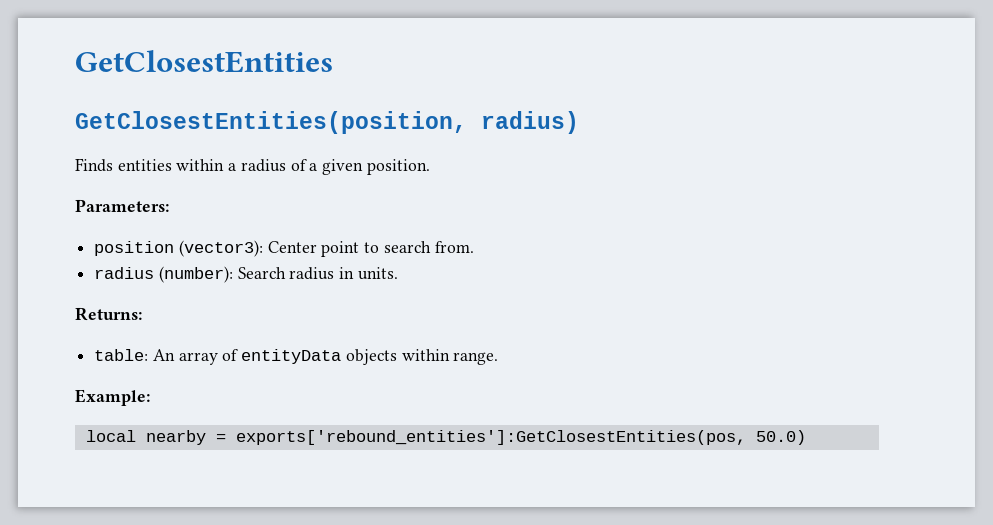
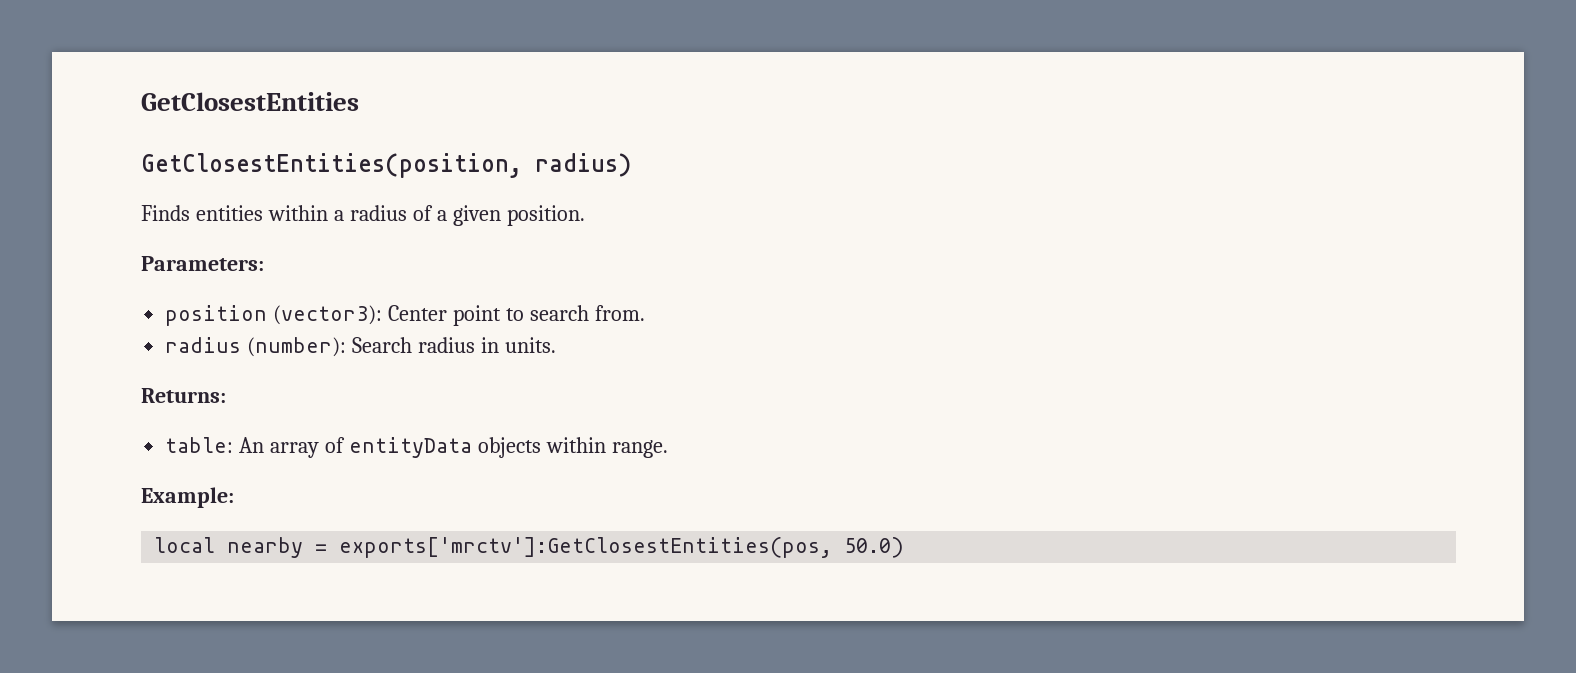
- local nearby = exports['rebound_entities']:GetClosestEntities(pos, 50.0)
+ local nearby = exports['mrctv']:GetClosestEntities(pos, 50.0)

